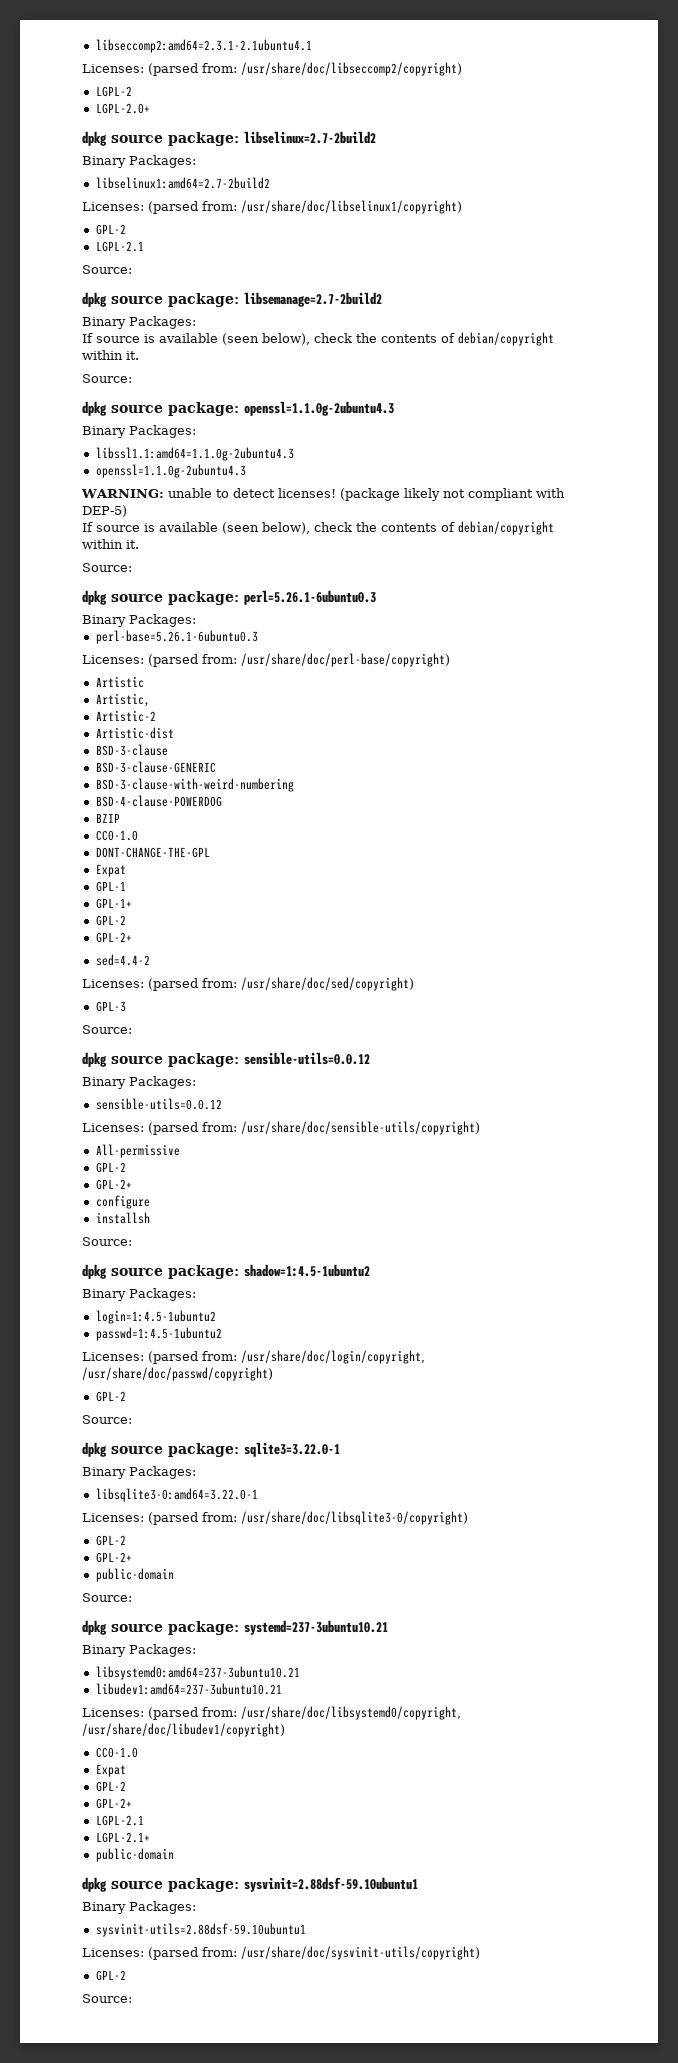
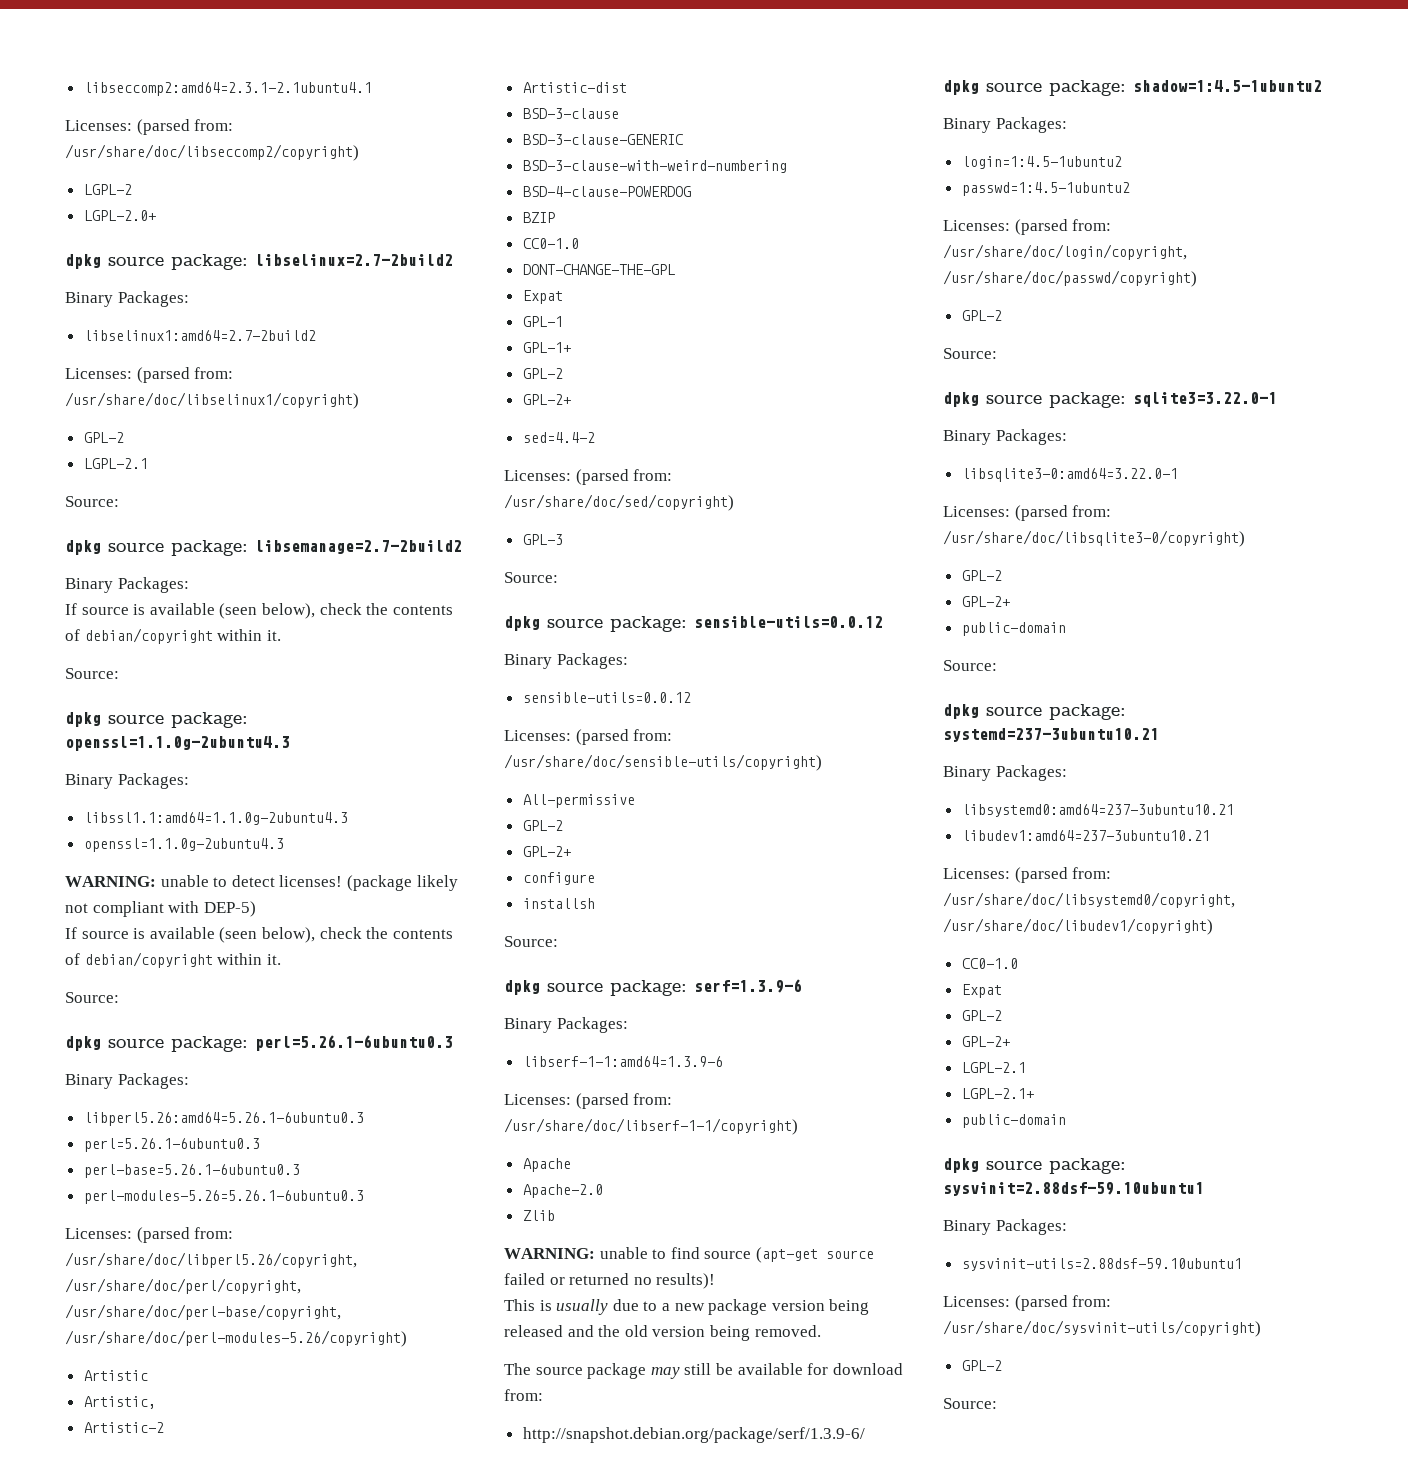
+ libperl5.26:amd64=5.26.1-6ubuntu0.3
+ perl=5.26.1-6ubuntu0.3
- Licenses: (parsed from: /usr/share/doc/perl-base/copyright)
+ perl-modules-5.26=5.26.1-6ubuntu0.3
+ Licenses: (parsed from: /usr/share/doc/libperl5.26/copyright, /usr/share/doc/perl/copyright, /usr/share/doc/perl-base/copyright, /usr/share/doc/perl-modules-5.26/copyright)
+ dpkg source package: serf=1.3.9-6
+ Binary Packages:
+ libserf-1-1:amd64=1.3.9-6
+ Licenses: (parsed from: /usr/share/doc/libserf-1-1/copyright)
+ Apache
+ Apache-2.0
+ Zlib
+ WARNING: unable to find source (apt-get source failed or returned no results)!
+ This is usually due to a new package version being released and the old version being removed.
+ The source package may still be available for download from:
+ http://snapshot.debian.org/package/serf/1.3.9-6/

